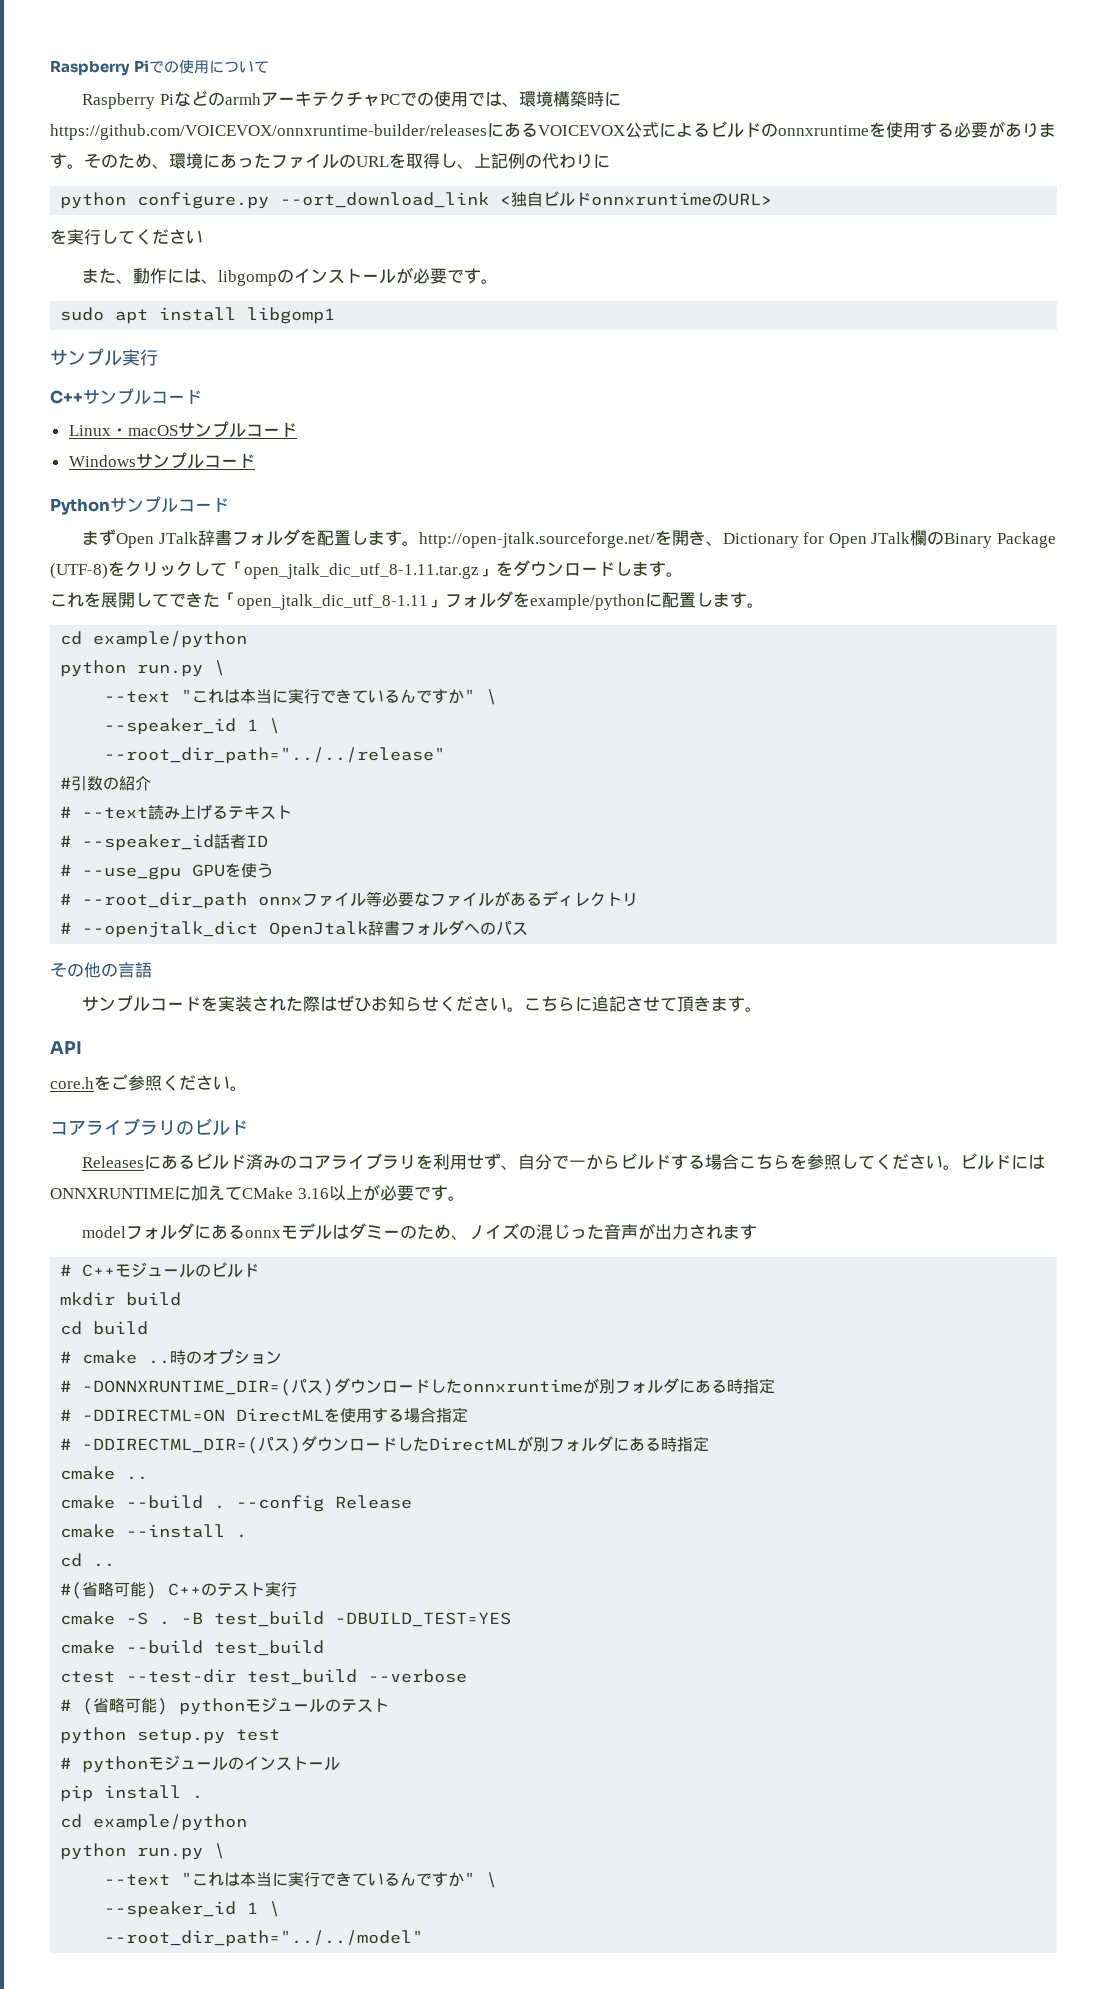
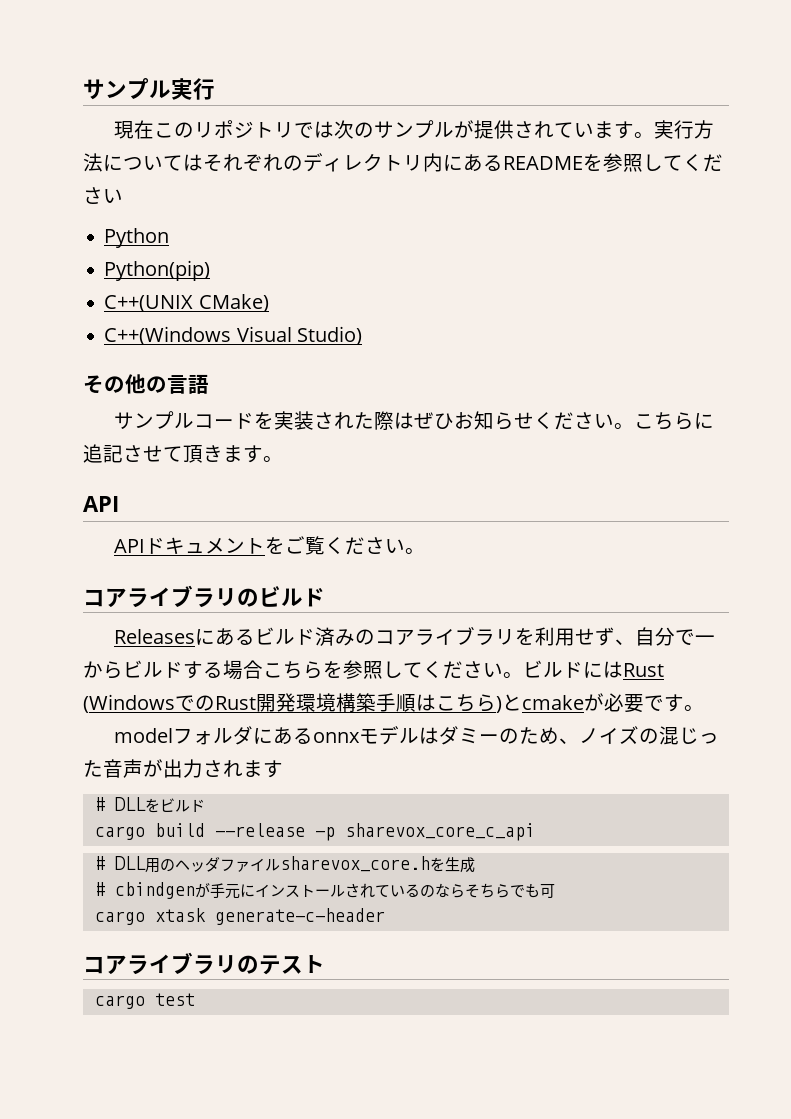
- Raspberry Piでの使用について
- Raspberry PiなどのarmhアーキテクチャPCでの使用では、環境構築時にhttps://github.com/VOICEVOX/onnxruntime-builder/releasesにあるVOICEVOX公式によるビルドのonnxruntimeを使用する必要があります。そのため、環境にあったファイルのURLを取得し、上記例の代わりに
- python configure.py --ort_download_link <独自ビルドonnxruntimeのURL>
- を実行してください
- また、動作には、libgompのインストールが必要です。
- sudo apt install libgomp1
  サンプル実行
- C++サンプルコード
- Linux・macOSサンプルコード
- Windowsサンプルコード
- Pythonサンプルコード
- まずOpen JTalk辞書フォルダを配置します。http://open-jtalk.sourceforge.net/を開き、Dictionary for Open JTalk欄のBinary Package (UTF-8)をクリックして「open_jtalk_dic_utf_8-1.11.tar.gz」をダウンロードします。
- これを展開してできた「open_jtalk_dic_utf_8-1.11」フォルダをexample/pythonに配置します。
- cd example/python
- python run.py \
- --text "これは本当に実行できているんですか" \
- --speaker_id 1 \
- --root_dir_path="../../release"
- #引数の紹介
- # --text読み上げるテキスト
- # --speaker_id話者ID
- # --use_gpu GPUを使う
- # --root_dir_path onnxファイル等必要なファイルがあるディレクトリ
- # --openjtalk_dict OpenJtalk辞書フォルダへのパス
+ 現在このリポジトリでは次のサンプルが提供されています。実行方法についてはそれぞれのディレクトリ内にあるREADMEを参照してください
+ Python
+ Python(pip)
+ C++(UNIX CMake)
+ C++(Windows Visual Studio)
- core.hをご参照ください。
+ APIドキュメントをご覧ください。
- ビルドにはONNXRUNTIMEに加えてCMake 3.16以上が必要です。
+ ビルドにはRust (WindowsでのRust開発環境構築手順はこちら)とcmakeが必要です。
- # C++モジュールのビルド
- mkdir build
- cd build
- # cmake ..時のオプション
- # -DONNXRUNTIME_DIR=(パス)ダウンロードしたonnxruntimeが別フォルダにある時指定
- # -DDIRECTML=ON DirectMLを使用する場合指定
- # -DDIRECTML_DIR=(パス)ダウンロードしたDirectMLが別フォルダにある時指定
- cmake ..
- cmake --build . --config Release
- cmake --install .
- cd ..
- #(省略可能) C++のテスト実行
- cmake -S . -B test_build -DBUILD_TEST=YES
- cmake --build test_build
- ctest --test-dir test_build --verbose
- # (省略可能) pythonモジュールのテスト
- python setup.py test
- # pythonモジュールのインストール
- pip install .
- cd example/python
- python run.py \
- --text "これは本当に実行できているんですか" \
- --speaker_id 1 \
- --root_dir_path="../../model"
+ # DLLをビルド
+ cargo build --release -p sharevox_core_c_api
+ # DLL用のヘッダファイルsharevox_core.hを生成
+ # cbindgenが手元にインストールされているのならそちらでも可
+ cargo xtask generate-c-header
+ コアライブラリのテスト
+ cargo test

